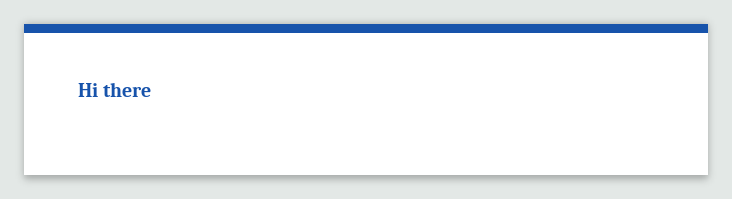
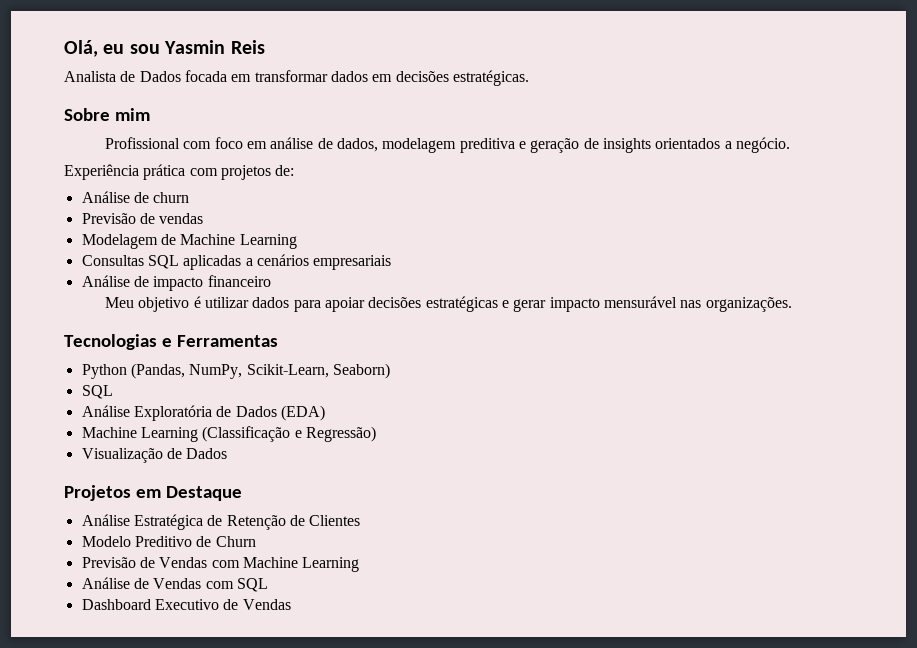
- Hi there
+ Olá, eu sou Yasmin Reis
+ Analista de Dados focada em transformar dados em decisões estratégicas.
+ Sobre mim
+ Profissional com foco em análise de dados, modelagem preditiva e geração de insights orientados a negócio.
+ Experiência prática com projetos de:
+ Análise de churn
+ Previsão de vendas
+ Modelagem de Machine Learning
+ Consultas SQL aplicadas a cenários empresariais
+ Análise de impacto financeiro
+ Meu objetivo é utilizar dados para apoiar decisões estratégicas e gerar impacto mensurável nas organizações.
+ Tecnologias e Ferramentas
+ Python (Pandas, NumPy, Scikit-Learn, Seaborn)
+ SQL
+ Análise Exploratória de Dados (EDA)
+ Machine Learning (Classificação e Regressão)
+ Visualização de Dados
+ Projetos em Destaque
+ Análise Estratégica de Retenção de Clientes
+ Modelo Preditivo de Churn
+ Previsão de Vendas com Machine Learning
+ Análise de Vendas com SQL
+ Dashboard Executivo de Vendas

